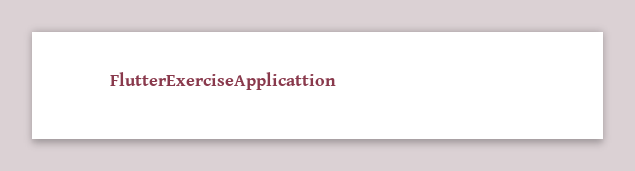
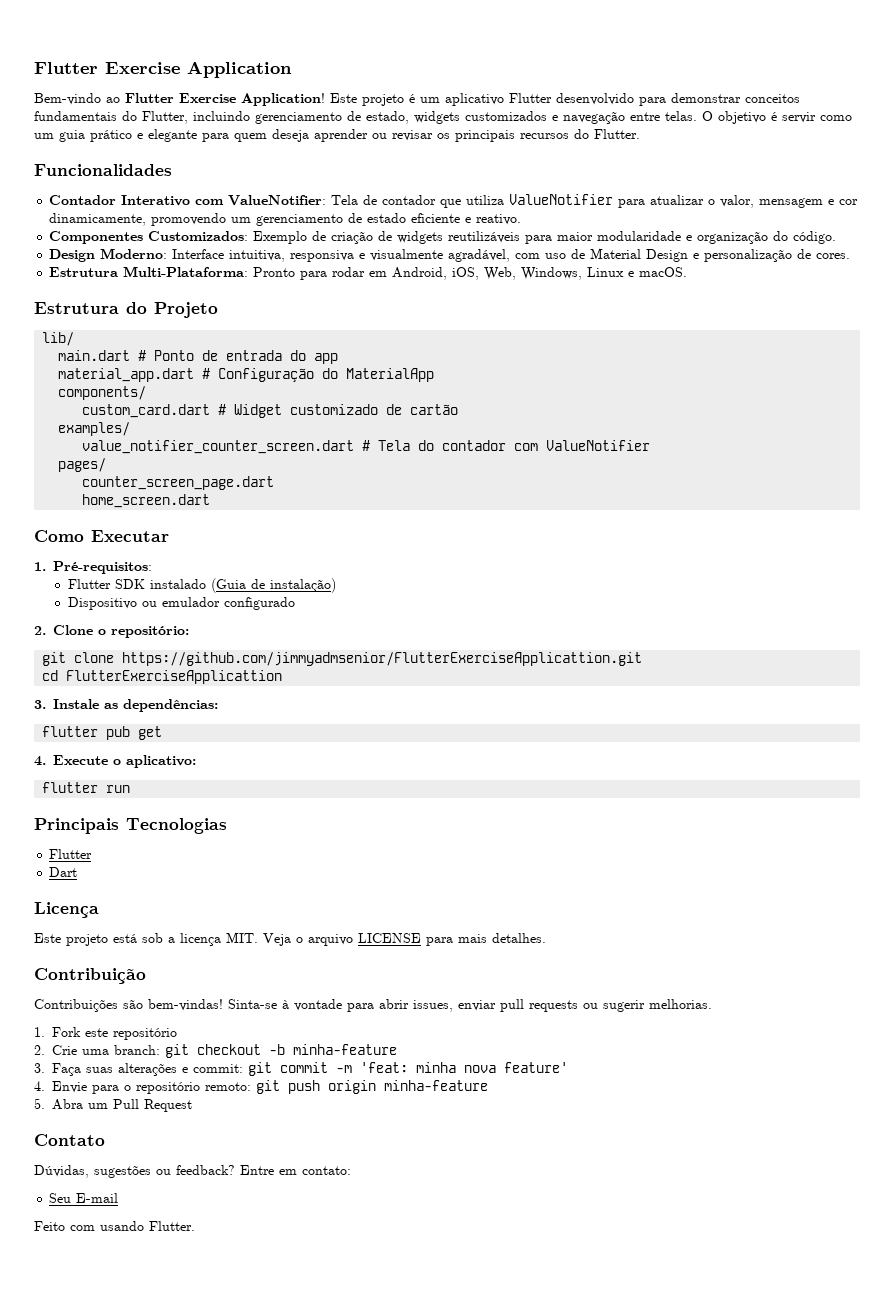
- FlutterExerciseApplicattion
+ Flutter Exercise Application
+ Bem-vindo ao Flutter Exercise Application! Este projeto é um aplicativo Flutter desenvolvido para demonstrar conceitos fundamentais do Flutter, incluindo gerenciamento de estado, widgets customizados e navegação entre telas. O objetivo é servir como um guia prático e elegante para quem deseja aprender ou revisar os principais recursos do Flutter.
+ Funcionalidades
+ Contador Interativo com ValueNotifier: Tela de contador que utiliza ValueNotifier para atualizar o valor, mensagem e cor dinamicamente, promovendo um gerenciamento de estado eficiente e reativo.
+ Componentes Customizados: Exemplo de criação de widgets reutilizáveis para maior modularidade e organização do código.
+ Design Moderno: Interface intuitiva, responsiva e visualmente agradável, com uso de Material Design e personalização de cores.
+ Estrutura Multi-Plataforma: Pronto para rodar em Android, iOS, Web, Windows, Linux e macOS.
+ Estrutura do Projeto
+ lib/
+ main.dart # Ponto de entrada do app
+ material_app.dart # Configuração do MaterialApp
+ components/
+ custom_card.dart # Widget customizado de cartão
+ examples/
+ value_notifier_counter_screen.dart # Tela do contador com ValueNotifier
+ pages/
+ counter_screen_page.dart
+ home_screen.dart
+ Como Executar
+ 1. Pré-requisitos:
+ Flutter SDK instalado (Guia de instalação)
+ Dispositivo ou emulador configurado
+ 2. Clone o repositório:
+ git clone https://github.com/jimmyadmsenior/FlutterExerciseApplicattion.git
+ cd FlutterExerciseApplicattion
+ 3. Instale as dependências:
+ flutter pub get
+ 4. Execute o aplicativo:
+ flutter run
+ Principais Tecnologias
+ Flutter
+ Dart
+ Licença
+ Este projeto está sob a licença MIT. Veja o arquivo LICENSE para mais detalhes.
+ Contribuição
+ Contribuições são bem-vindas! Sinta-se à vontade para abrir issues, enviar pull requests ou sugerir melhorias.
+ 1. Fork este repositório
+ 2. Crie uma branch: git checkout -b minha-feature
+ 3. Faça suas alterações e commit: git commit -m 'feat: minha nova feature'
+ 4. Envie para o repositório remoto: git push origin minha-feature
+ 5. Abra um Pull Request
+ Contato
+ Dúvidas, sugestões ou feedback? Entre em contato:
+ Seu E-mail
+ Feito com usando Flutter.

